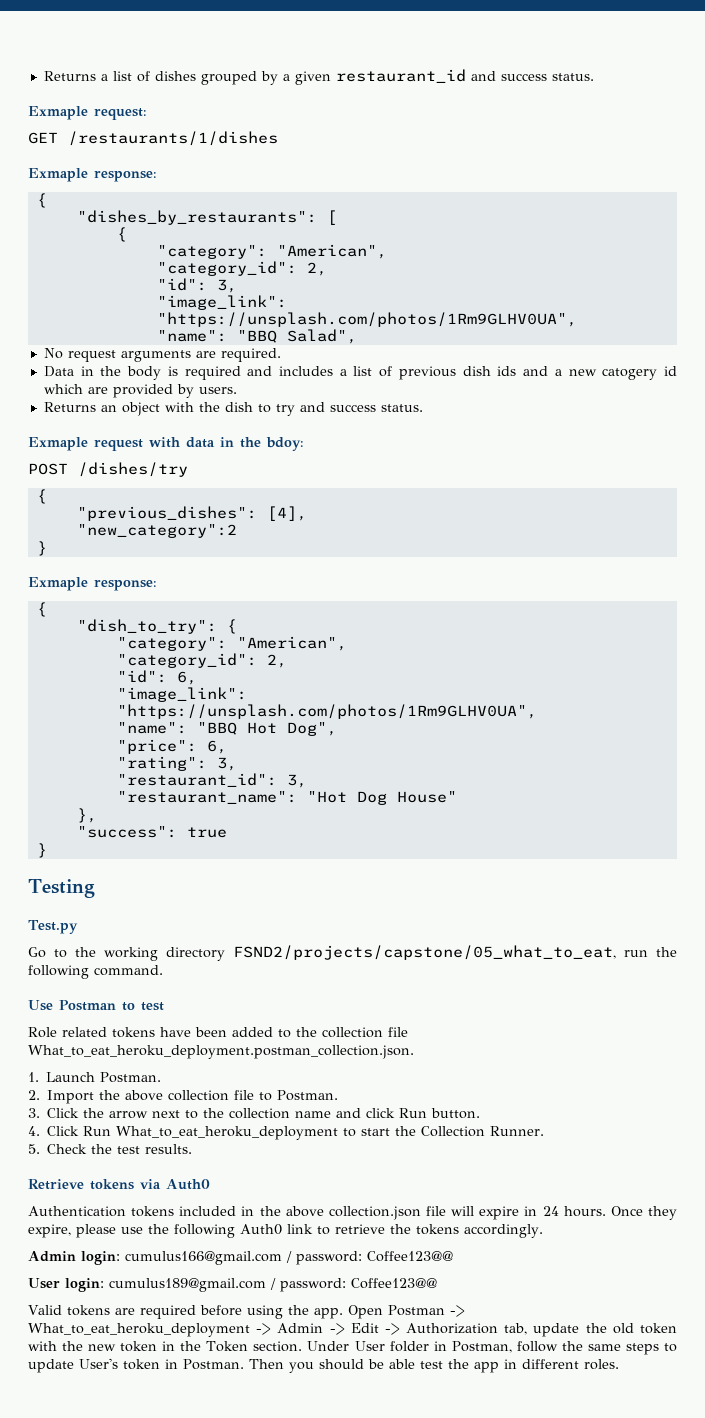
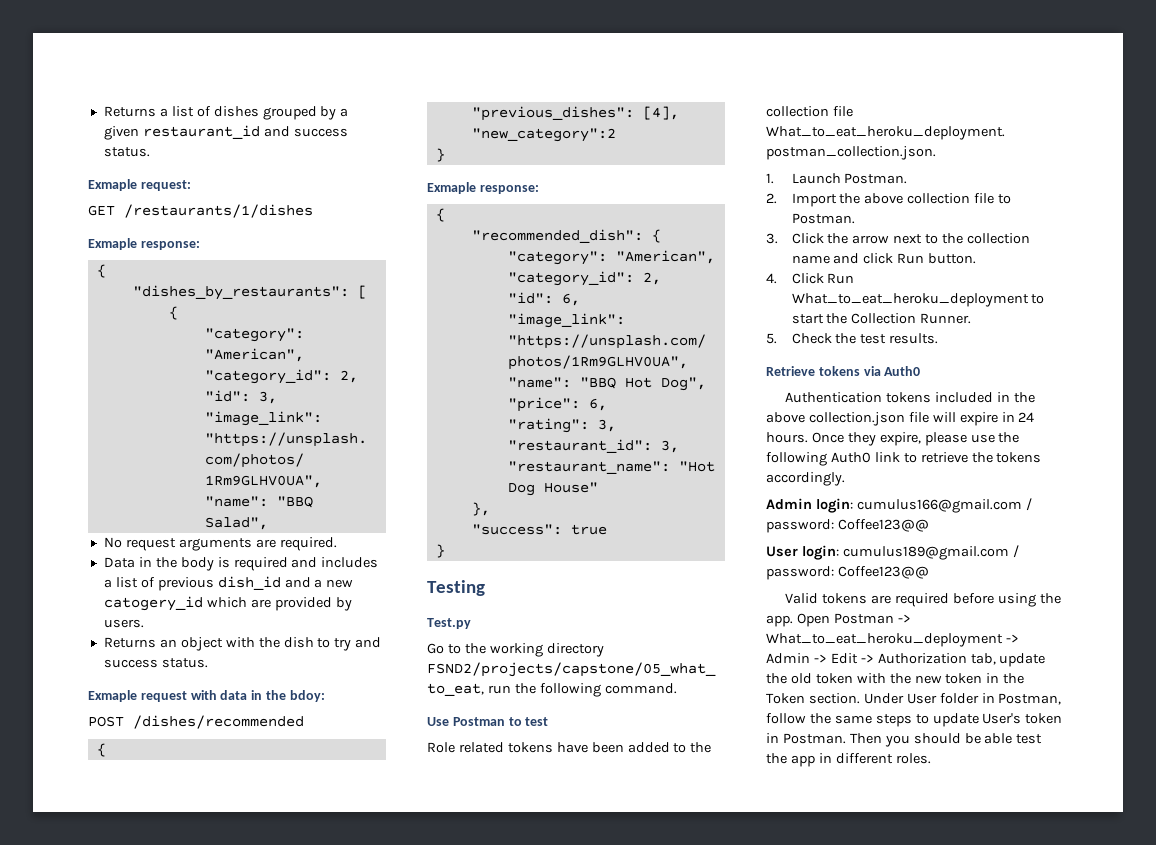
- Data in the body is required and includes a list of previous dish ids and a new catogery id which are provided by users.
+ Data in the body is required and includes a list of previous dish_id and a new catogery_id which are provided by users.
- POST /dishes/try
+ POST /dishes/recommended
- "dish_to_try": {
+ "recommended_dish": {

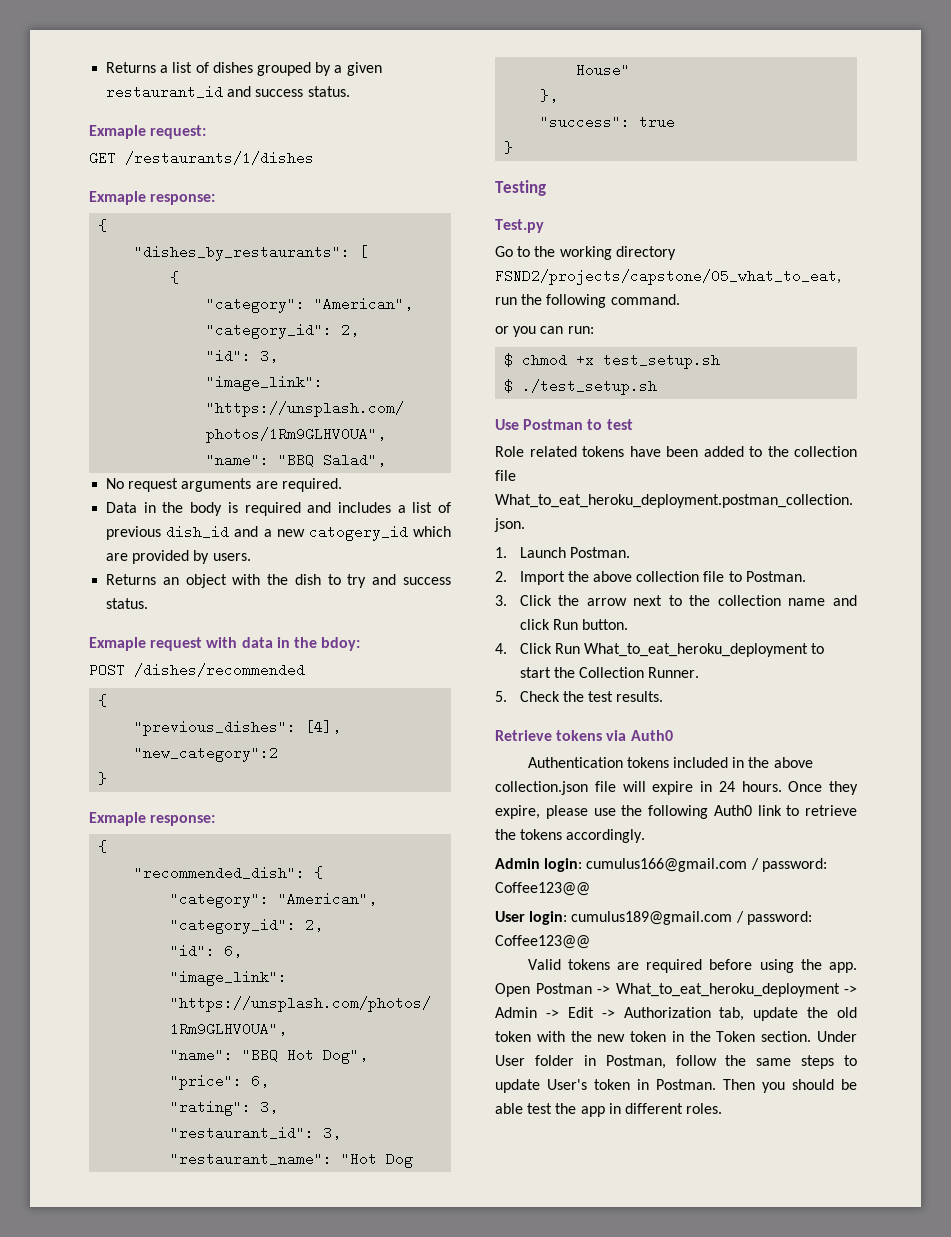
+ or you can run:
+ $ chmod +x test_setup.sh
+ $ ./test_setup.sh

